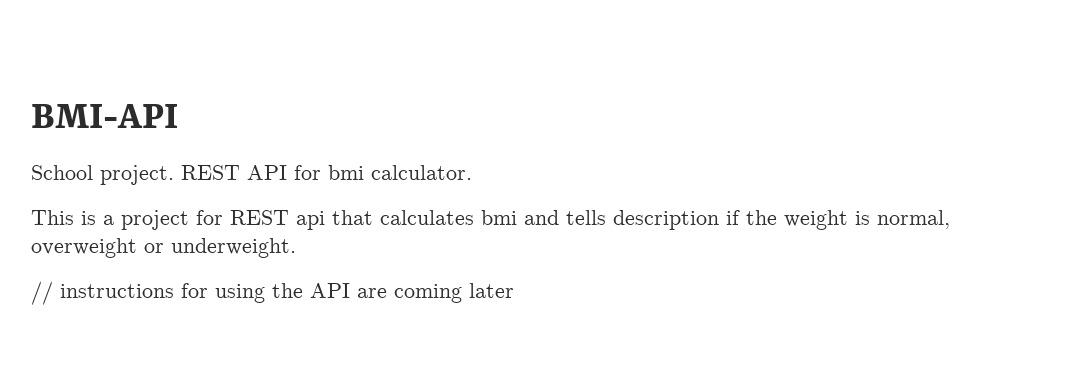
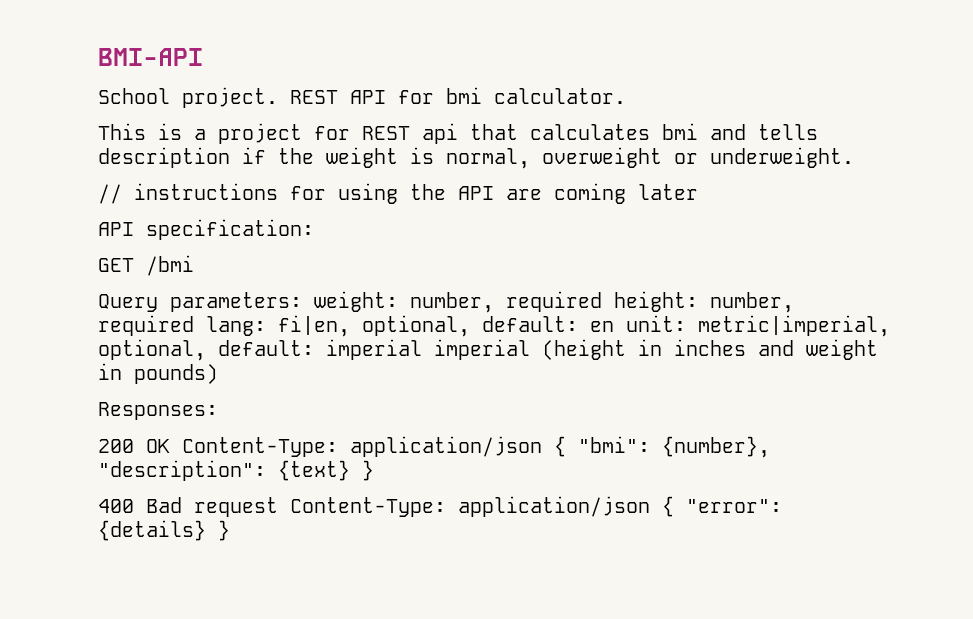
+ API specification:
+ GET /bmi
+ Query parameters: weight: number, required height: number, required lang: fi|en, optional, default: en unit: metric|imperial, optional, default: imperial imperial (height in inches and weight in pounds)
+ Responses:
+ 200 OK Content-Type: application/json { "bmi": {number}, "description": {text} }
+ 400 Bad request Content-Type: application/json { "error": {details} }

